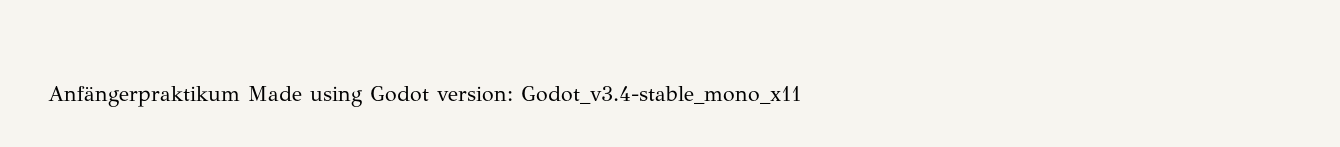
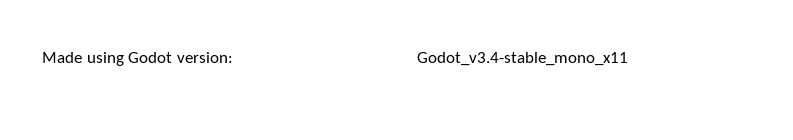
- Anfängerpraktikum Made using Godot version: Godot_v3.4-stable_mono_x11
+ Made using Godot version: Godot_v3.4-stable_mono_x11

